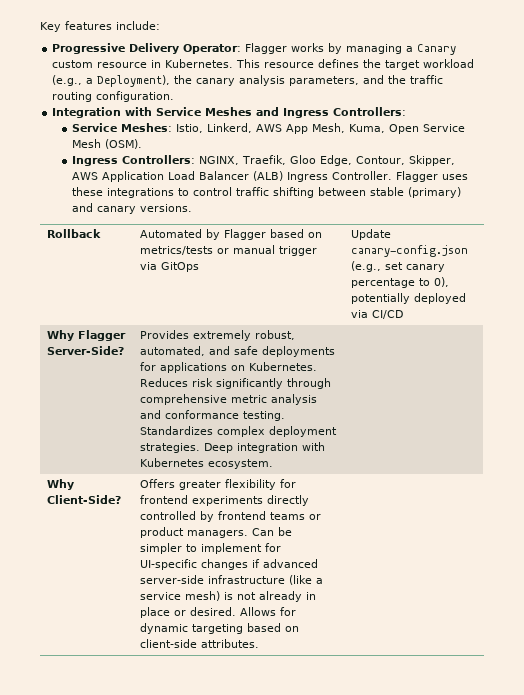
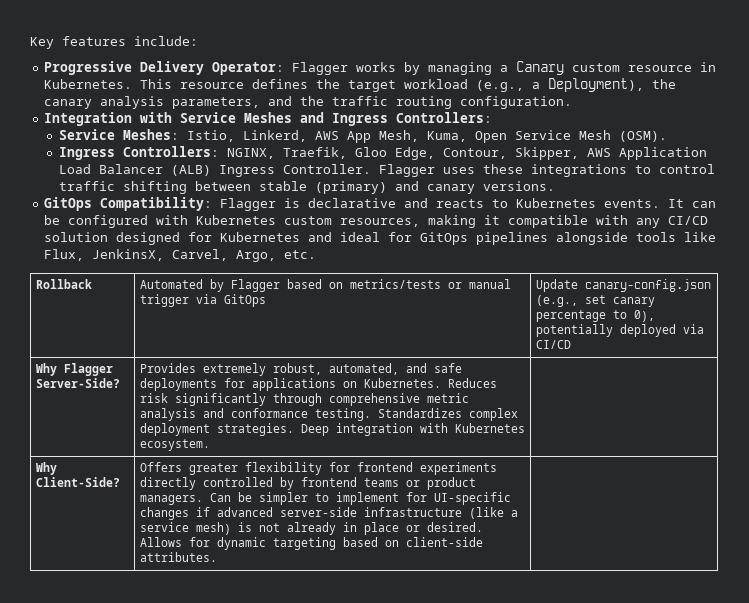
+ GitOps Compatibility: Flagger is declarative and reacts to Kubernetes events. It can be configured with Kubernetes custom resources, making it compatible with any CI/CD solution designed for Kubernetes and ideal for GitOps pipelines alongside tools like Flux, JenkinsX, Carvel, Argo, etc.

